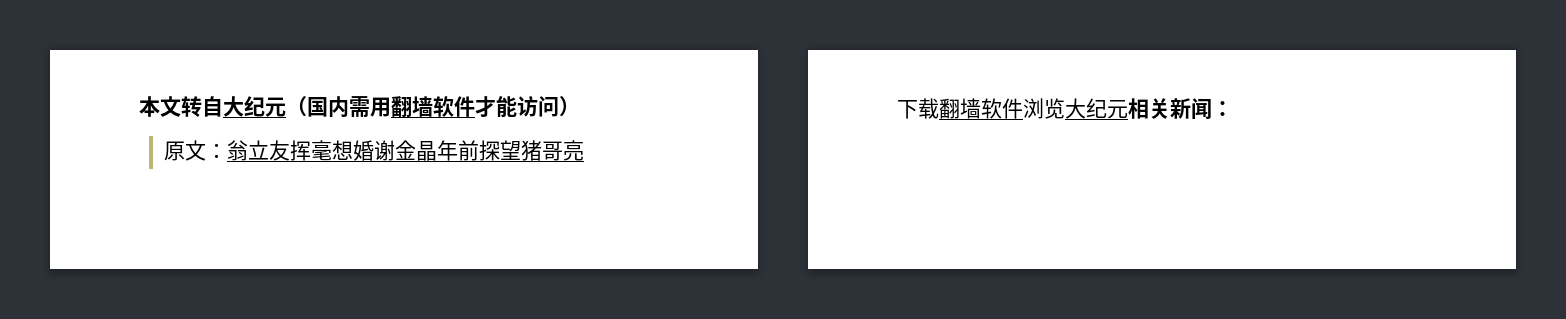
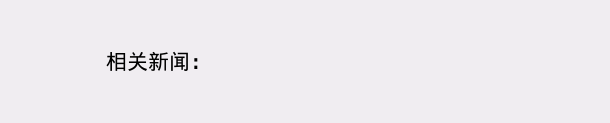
- 本文转自大纪元（国内需用翻墙软件才能访问）
- 原文：翁立友挥毫想婚谢金晶年前探望猪哥亮
- 下载翻墙软件浏览大纪元相关新闻：
+ 相关新闻：

